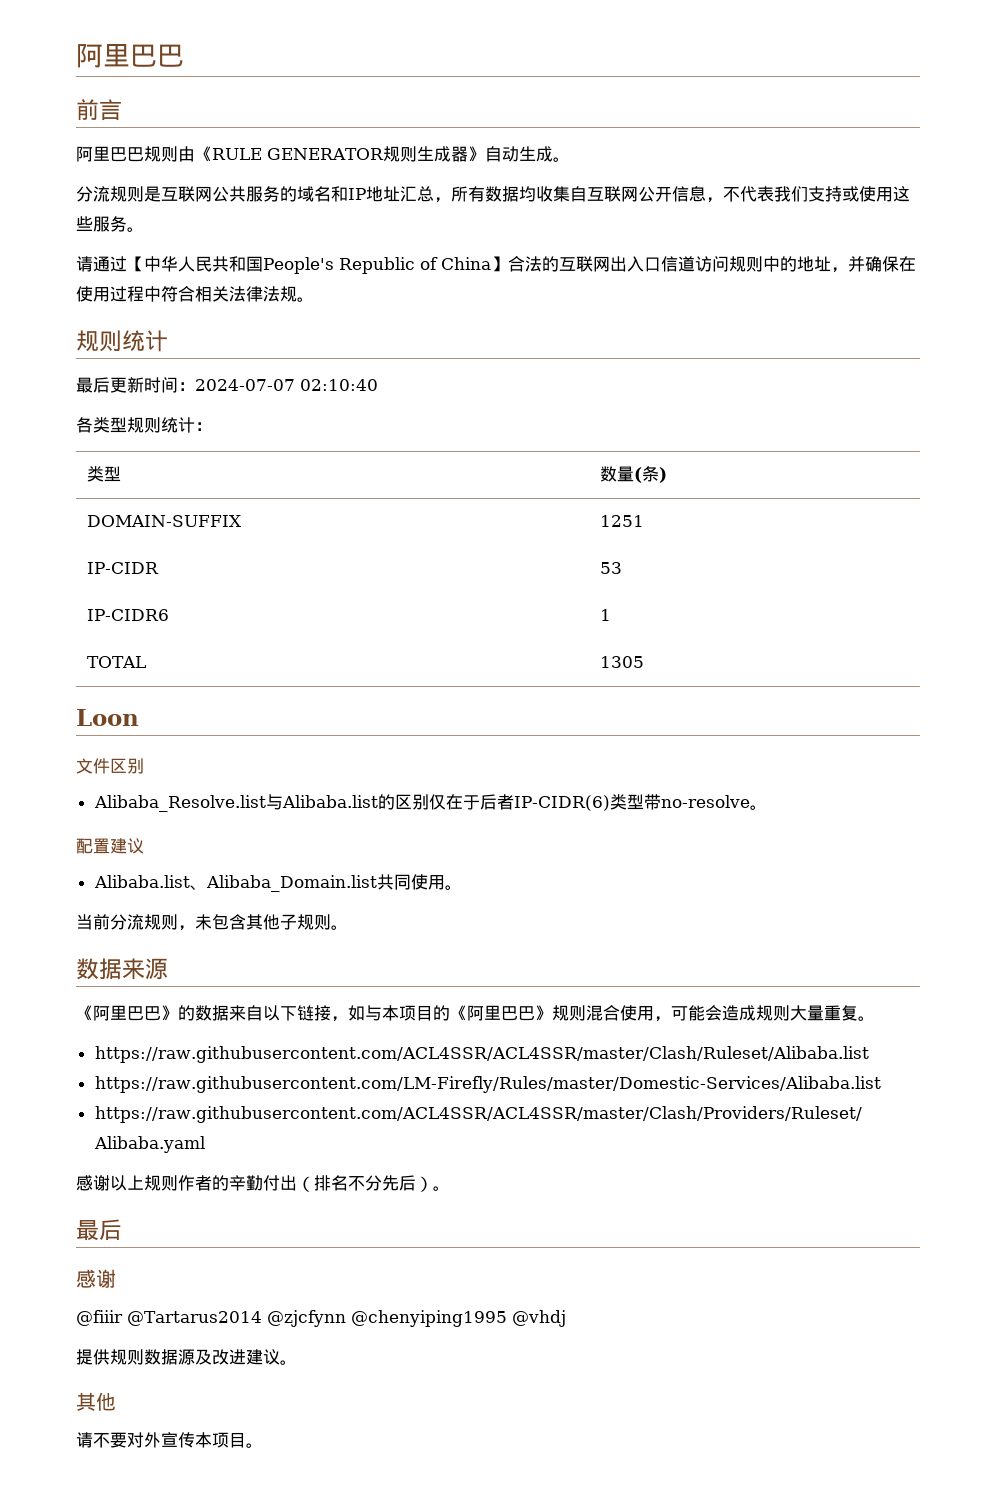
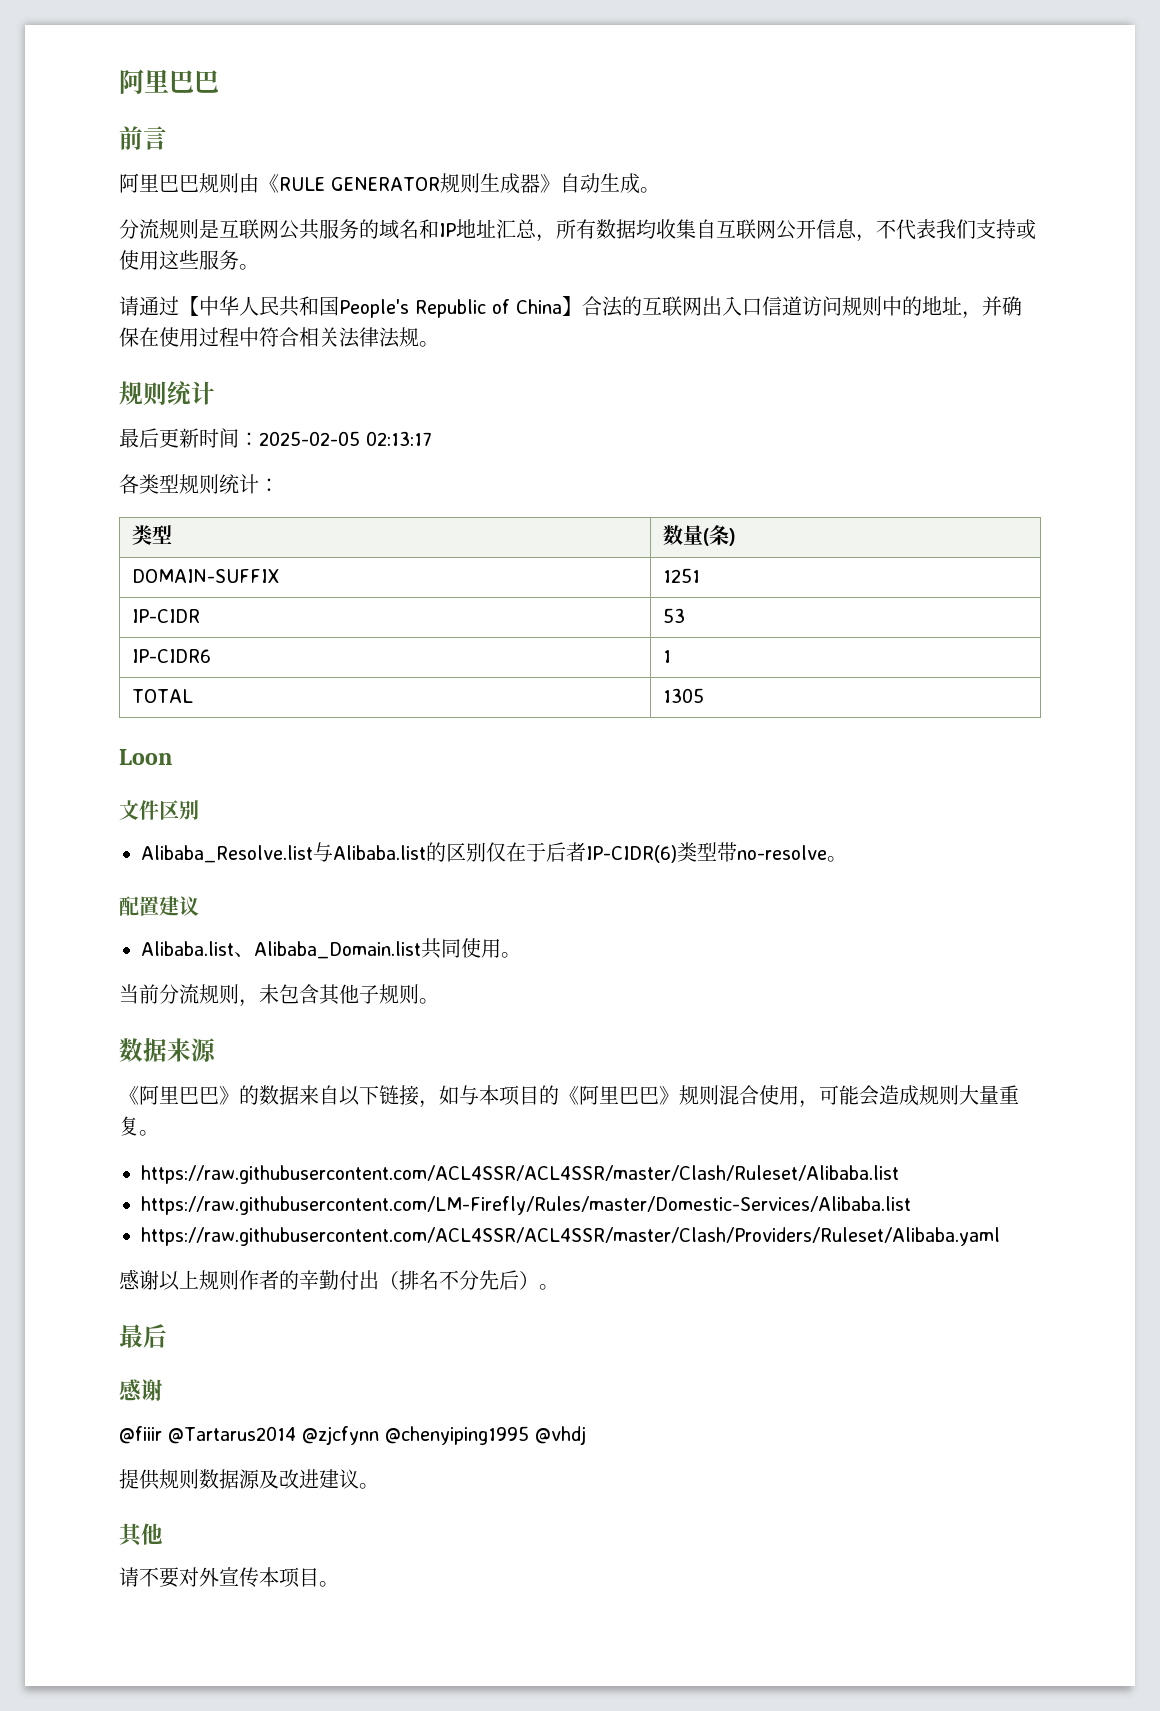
- 最后更新时间：2024-07-07 02:10:40
+ 最后更新时间：2025-02-05 02:13:17

